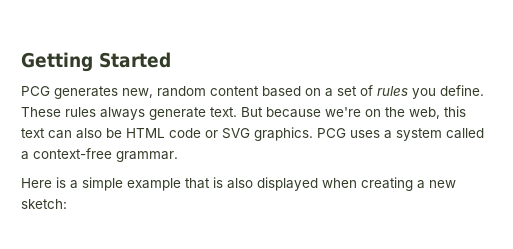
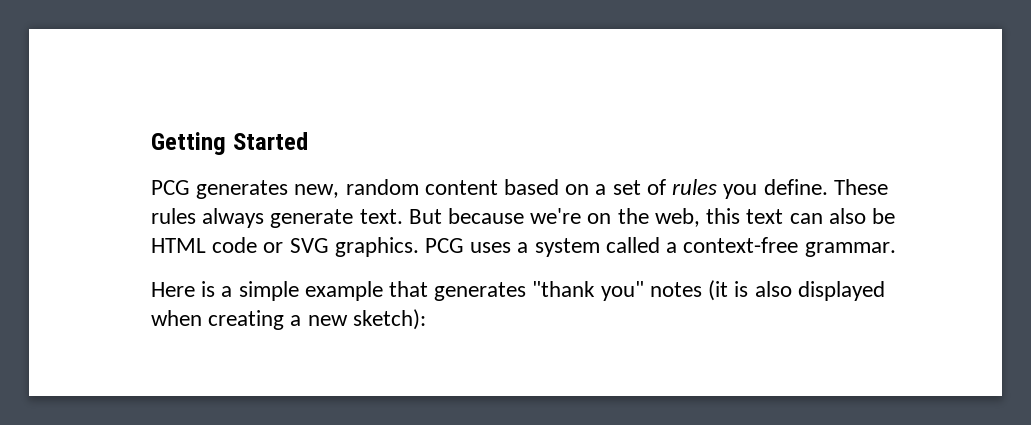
- Here is a simple example that is also displayed when creating a new sketch:
+ Here is a simple example that generates "thank you" notes (it is also displayed when creating a new sketch):

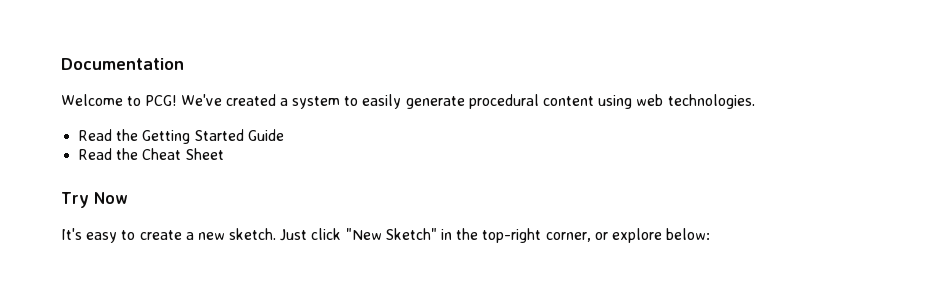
- Getting Started
- PCG generates new, random content based on a set of rules you define. These rules always generate text. But because we're on the web, this text can also be HTML code or SVG graphics. PCG uses a system called a context-free grammar.
- Here is a simple example that generates "thank you" notes (it is also displayed when creating a new sketch):
+ Documentation
+ Welcome to PCG! We've created a system to easily generate procedural content using web technologies.
+ Read the Getting Started Guide
+ Read the Cheat Sheet
+ Try Now
+ It's easy to create a new sketch. Just click "New Sketch" in the top-right corner, or explore below:

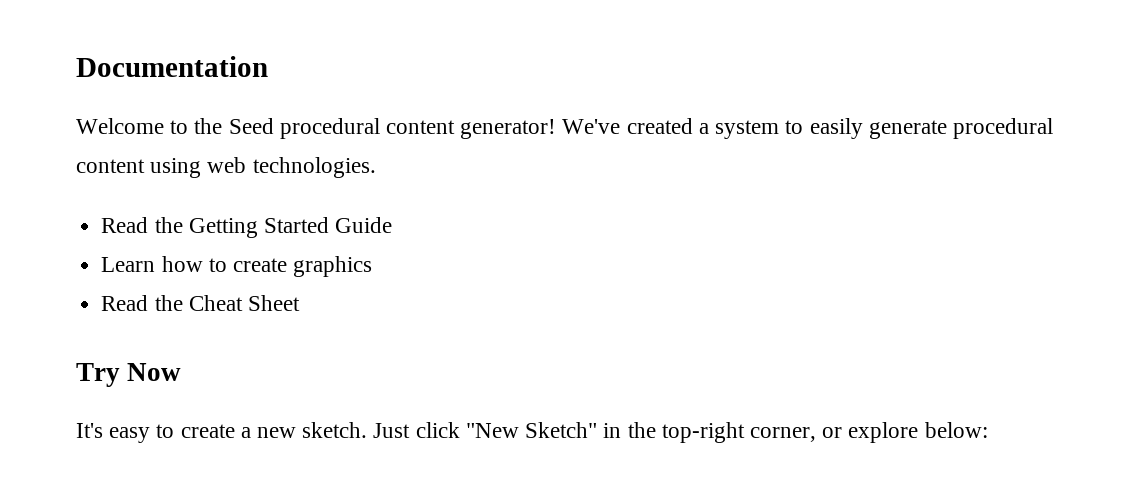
- Welcome to PCG!
+ Welcome to the Seed procedural content generator!
+ Learn how to create graphics

